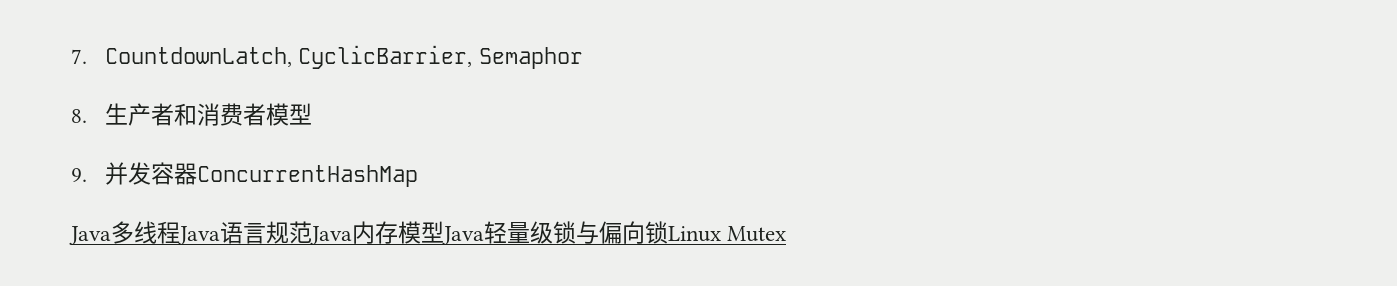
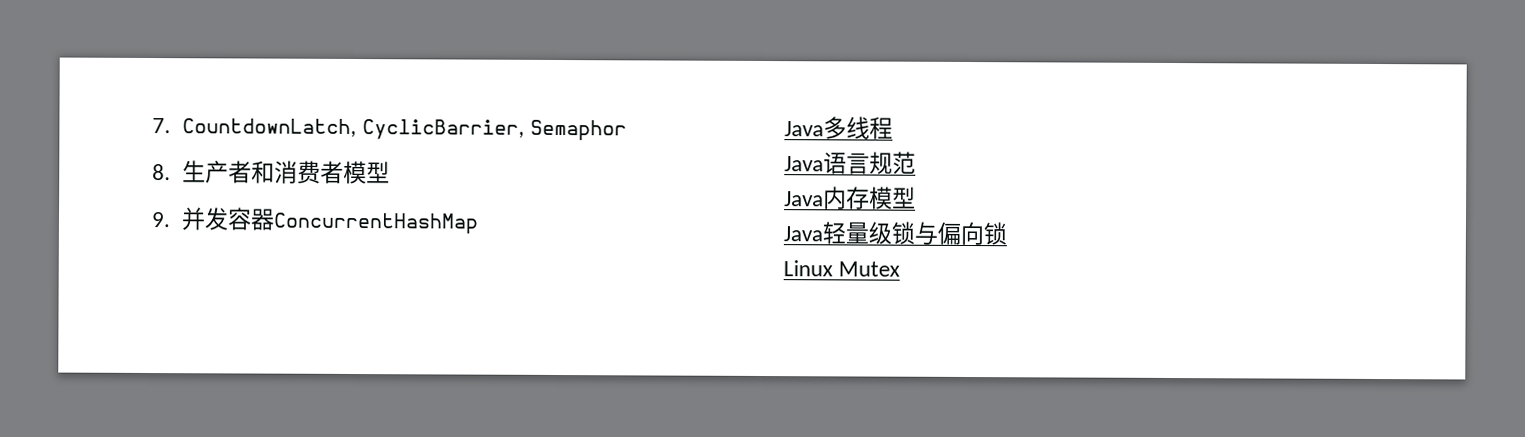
- Java多线程Java语言规范Java内存模型Java轻量级锁与偏向锁Linux Mutex
+ Java多线程
+ Java语言规范
+ Java内存模型
+ Java轻量级锁与偏向锁
+ Linux Mutex

